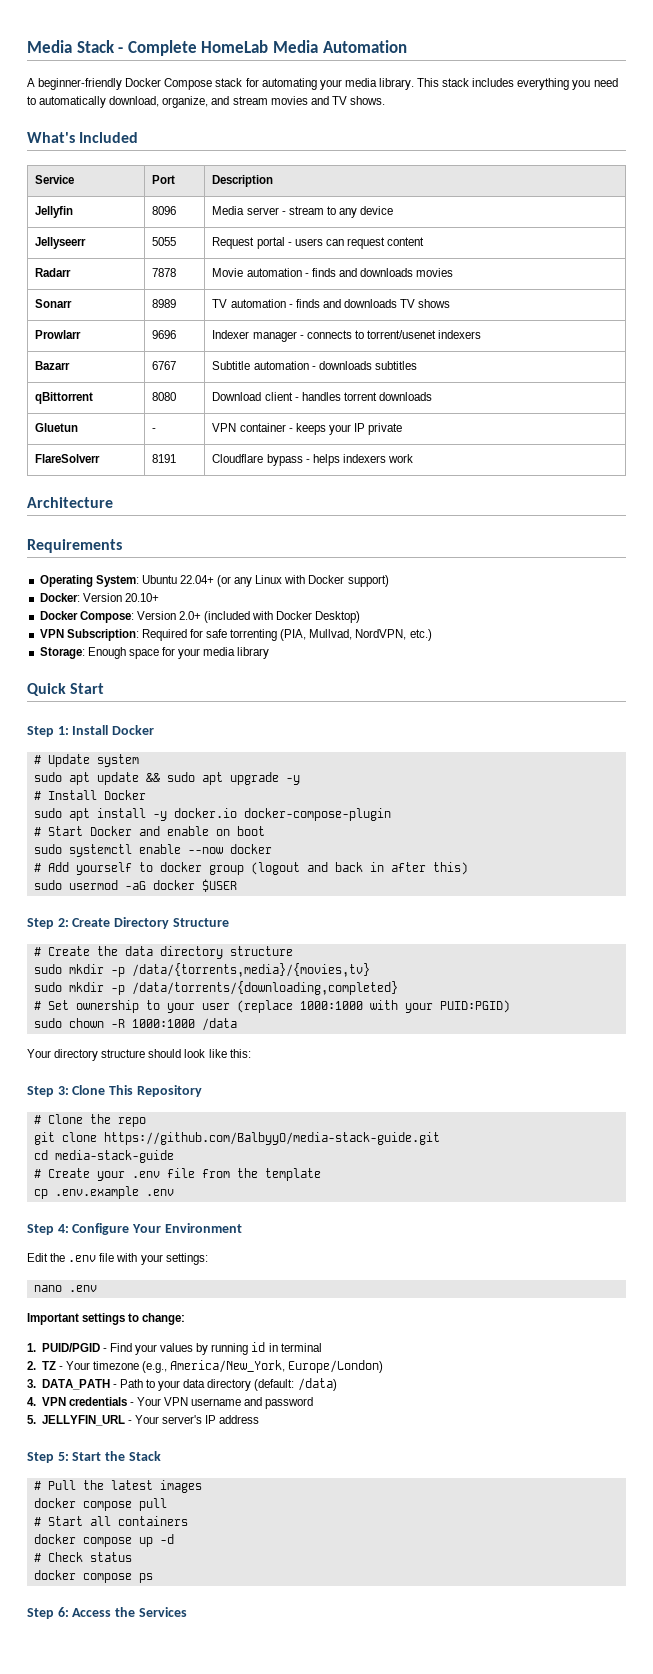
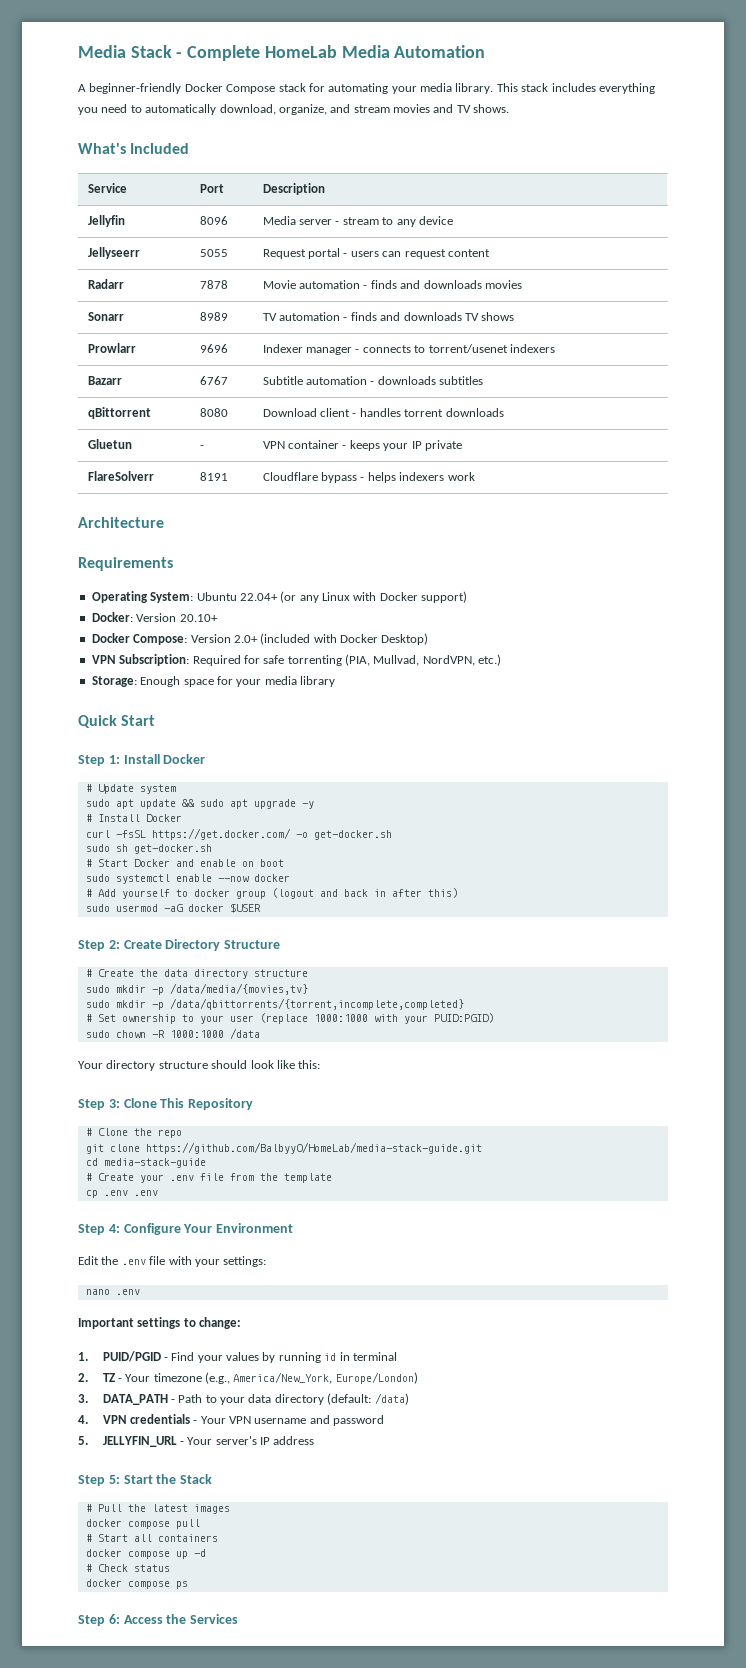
- sudo apt install -y docker.io docker-compose-plugin
+ curl -fsSL https://get.docker.com/ -o get-docker.sh
+ sudo sh get-docker.sh
- sudo mkdir -p /data/{torrents,media}/{movies,tv}
- sudo mkdir -p /data/torrents/{downloading,completed}
+ sudo mkdir -p /data/media/{movies,tv}
+ sudo mkdir -p /data/qbittorrents/{torrent,incomplete,completed}
- git clone https://github.com/BalbyyO/media-stack-guide.git
+ git clone https://github.com/BalbyyO/HomeLab/media-stack-guide.git
- cp .env.example .env
+ cp .env .env

